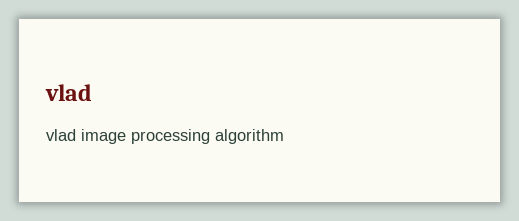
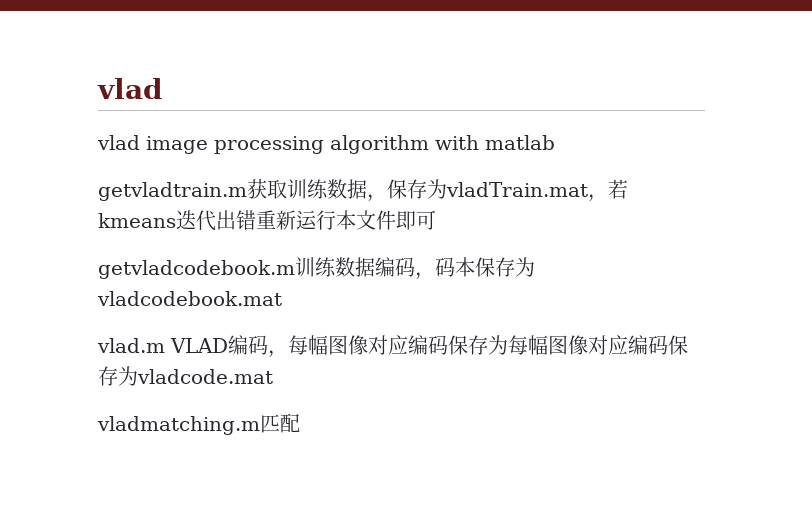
- vlad image processing algorithm
+ vlad image processing algorithm with matlab
+ getvladtrain.m获取训练数据，保存为vladTrain.mat，若kmeans迭代出错重新运行本文件即可
+ getvladcodebook.m训练数据编码，码本保存为vladcodebook.mat
+ vlad.m VLAD编码，每幅图像对应编码保存为每幅图像对应编码保存为vladcode.mat
+ vladmatching.m匹配

